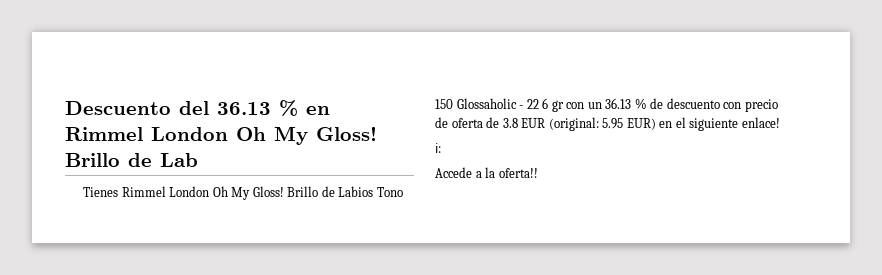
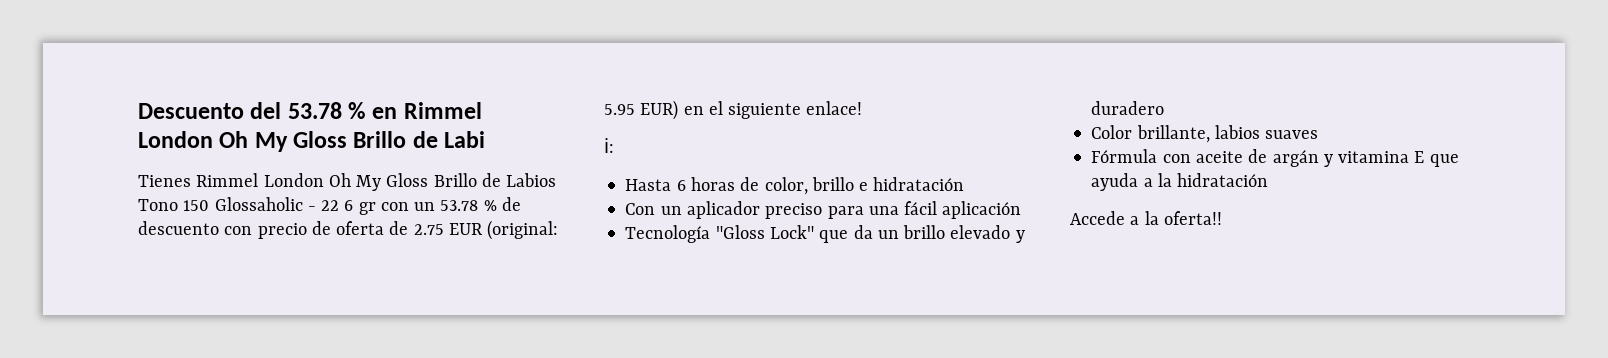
- Descuento del 36.13 % en Rimmel London Oh My Gloss! Brillo de Lab
+ Descuento del 53.78 % en Rimmel London Oh My Gloss Brillo de Labi
- Tienes Rimmel London Oh My Gloss! Brillo de Labios Tono 150 Glossaholic - 22 6 gr con un 36.13 % de descuento con precio de oferta de 3.8 EUR (original: 5.95 EUR) en el siguiente enlace!
+ Tienes Rimmel London Oh My Gloss Brillo de Labios Tono 150 Glossaholic - 22 6 gr con un 53.78 % de descuento con precio de oferta de 2.75 EUR (original: 5.95 EUR) en el siguiente enlace!
+ Hasta 6 horas de color, brillo e hidratación
+ Con un aplicador preciso para una fácil aplicación
+ Tecnología "Gloss Lock" que da un brillo elevado y duradero
+ Color brillante, labios suaves
+ Fórmula con aceite de argán y vitamina E que ayuda a la hidratación

